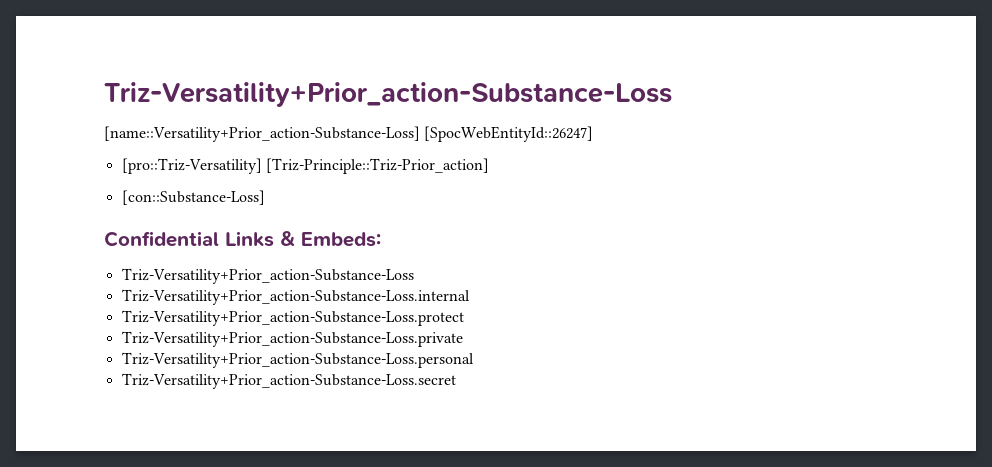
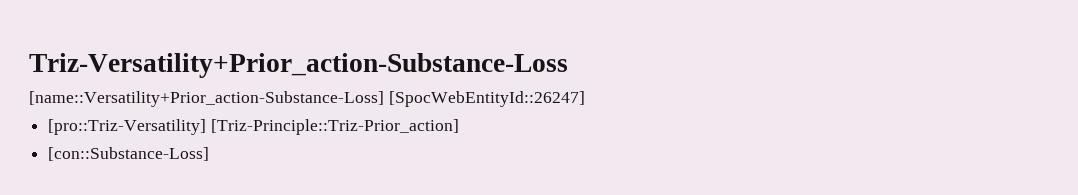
- Confidential Links & Embeds:
- Triz-Versatility+Prior_action-Substance-Loss
- Triz-Versatility+Prior_action-Substance-Loss.internal
- Triz-Versatility+Prior_action-Substance-Loss.protect
- Triz-Versatility+Prior_action-Substance-Loss.private
- Triz-Versatility+Prior_action-Substance-Loss.personal
- Triz-Versatility+Prior_action-Substance-Loss.secret

